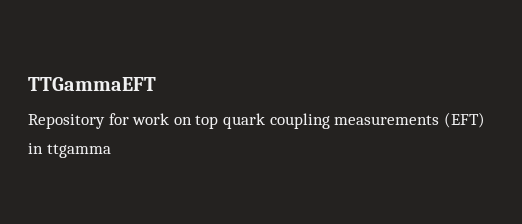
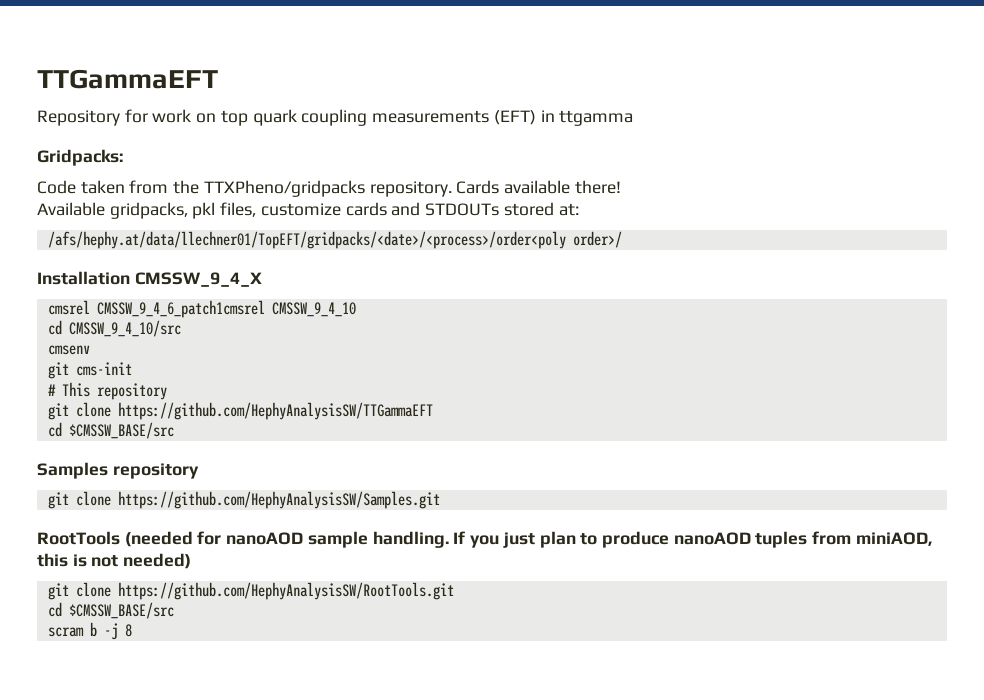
+ Gridpacks:
+ Code taken from the TTXPheno/gridpacks repository. Cards available there!
+ Available gridpacks, pkl files, customize cards and STDOUTs stored at:
+ /afs/hephy.at/data/llechner01/TopEFT/gridpacks/<date>/<process>/order<poly order>/
+ Installation CMSSW_9_4_X
+ cmsrel CMSSW_9_4_6_patch1cmsrel CMSSW_9_4_10
+ cd CMSSW_9_4_10/src
+ cmsenv
+ git cms-init
+ # This repository
+ git clone https://github.com/HephyAnalysisSW/TTGammaEFT
+ cd $CMSSW_BASE/src
+ Samples repository
+ git clone https://github.com/HephyAnalysisSW/Samples.git
+ RootTools (needed for nanoAOD sample handling. If you just plan to produce nanoAOD tuples from miniAOD, this is not needed)
+ git clone https://github.com/HephyAnalysisSW/RootTools.git
+ cd $CMSSW_BASE/src
+ scram b -j 8

